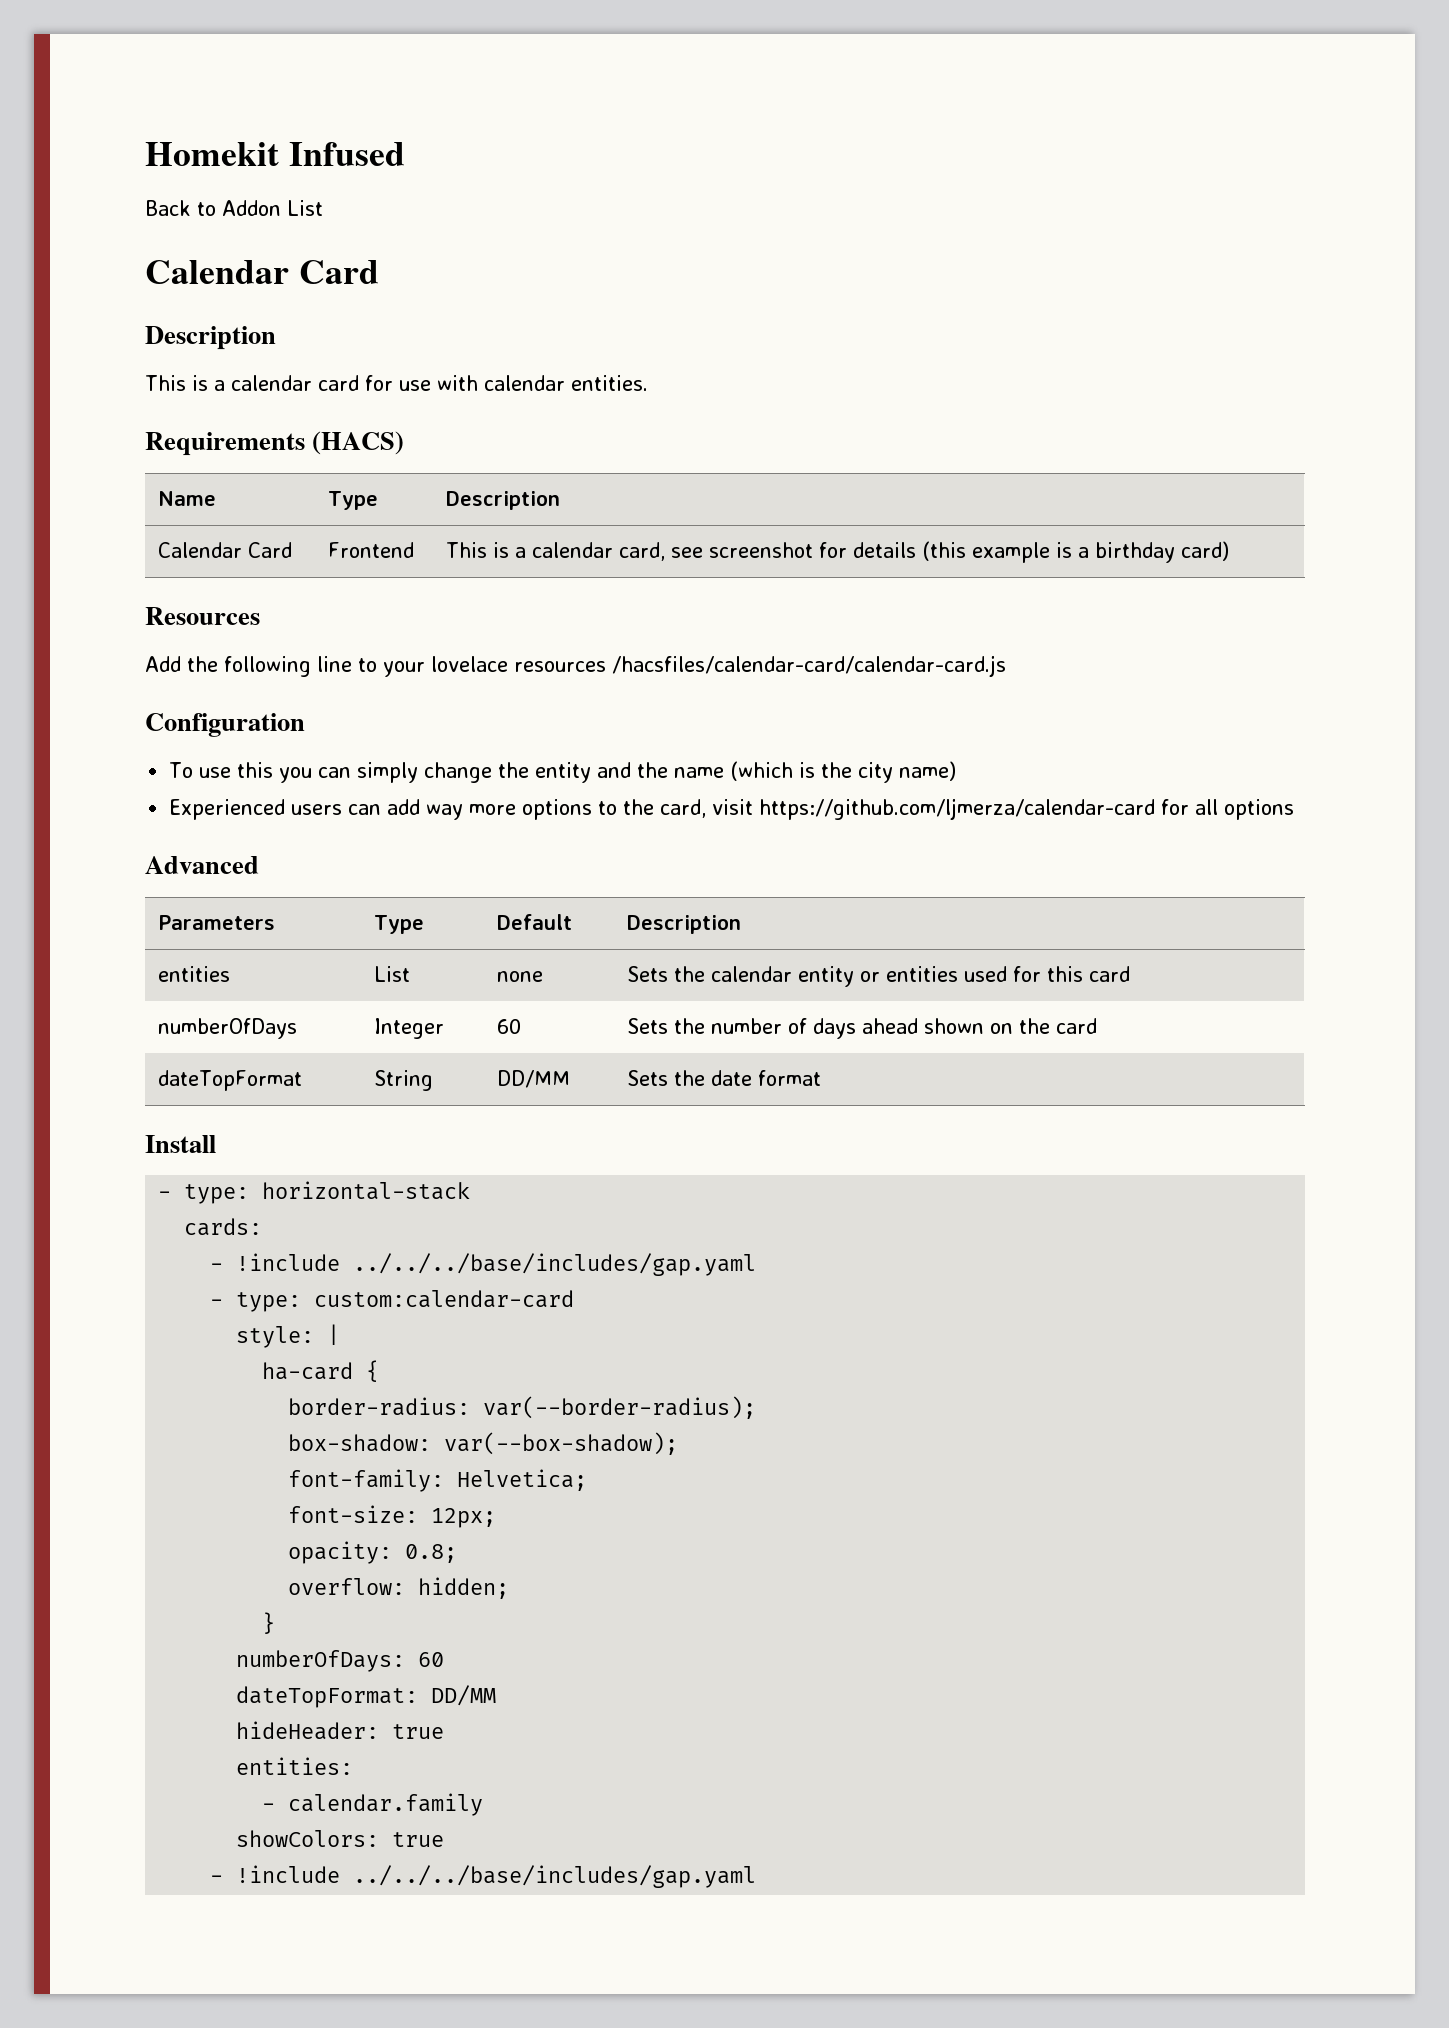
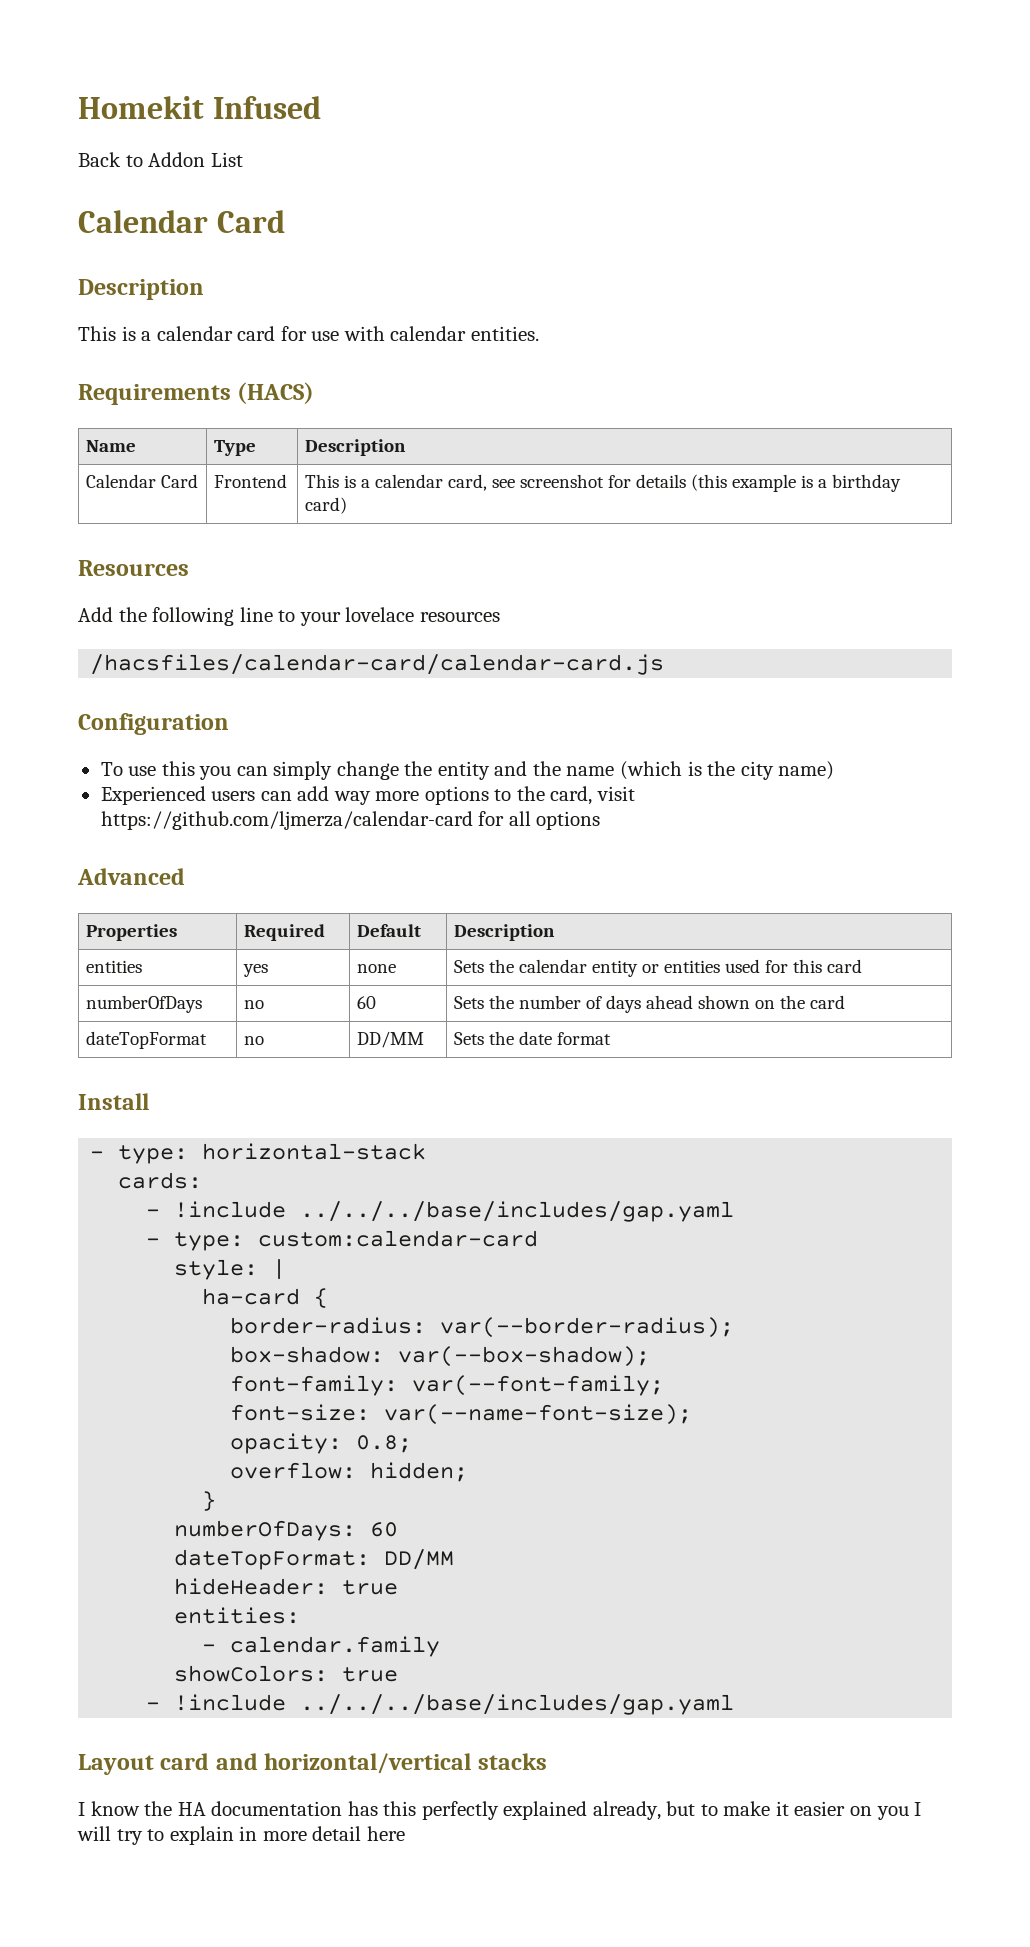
- Add the following line to your lovelace resources /hacsfiles/calendar-card/calendar-card.js
+ Add the following line to your lovelace resources
+ /hacsfiles/calendar-card/calendar-card.js
- Parameters | Type | Default | Description
+ Properties | Required | Default | Description
- entities | List | none | Sets the calendar entity or entities used for this card
+ entities | yes | none | Sets the calendar entity or entities used for this card
- numberOfDays | Integer | 60 | Sets the number of days ahead shown on the card
+ numberOfDays | no | 60 | Sets the number of days ahead shown on the card
- dateTopFormat | String | DD/MM | Sets the date format
+ dateTopFormat | no | DD/MM | Sets the date format
- font-family: Helvetica;
+ font-family: var(--font-family;
- font-size: 12px;
+ font-size: var(--name-font-size);
+ Layout card and horizontal/vertical stacks
+ I know the HA documentation has this perfectly explained already, but to make it easier on you I will try to explain in more detail here

